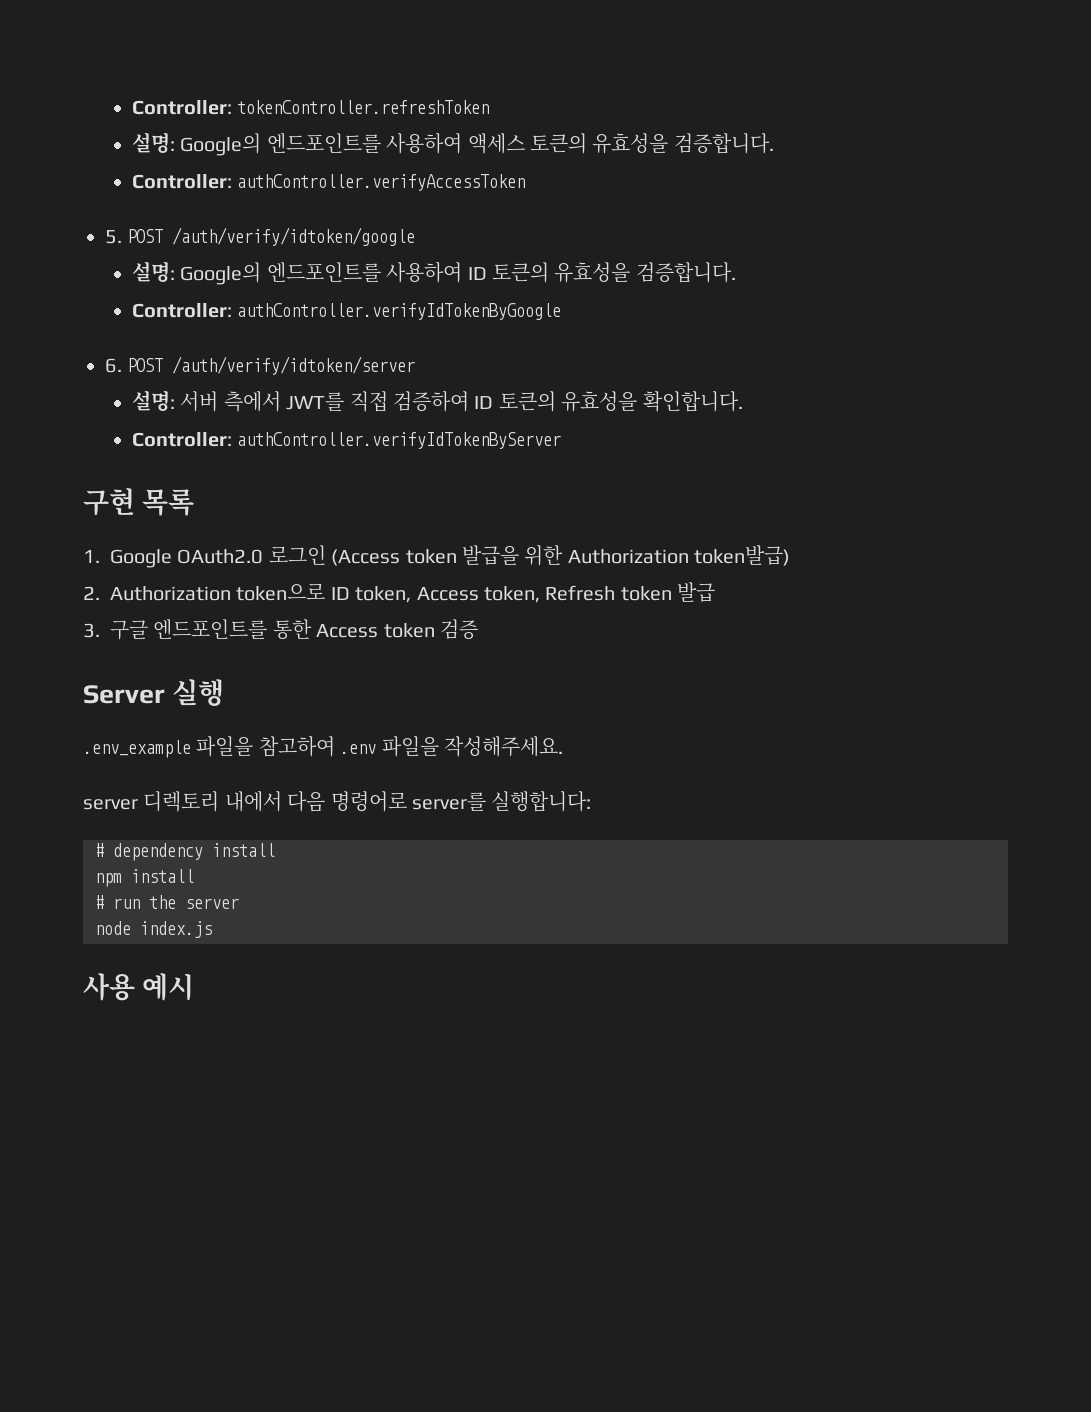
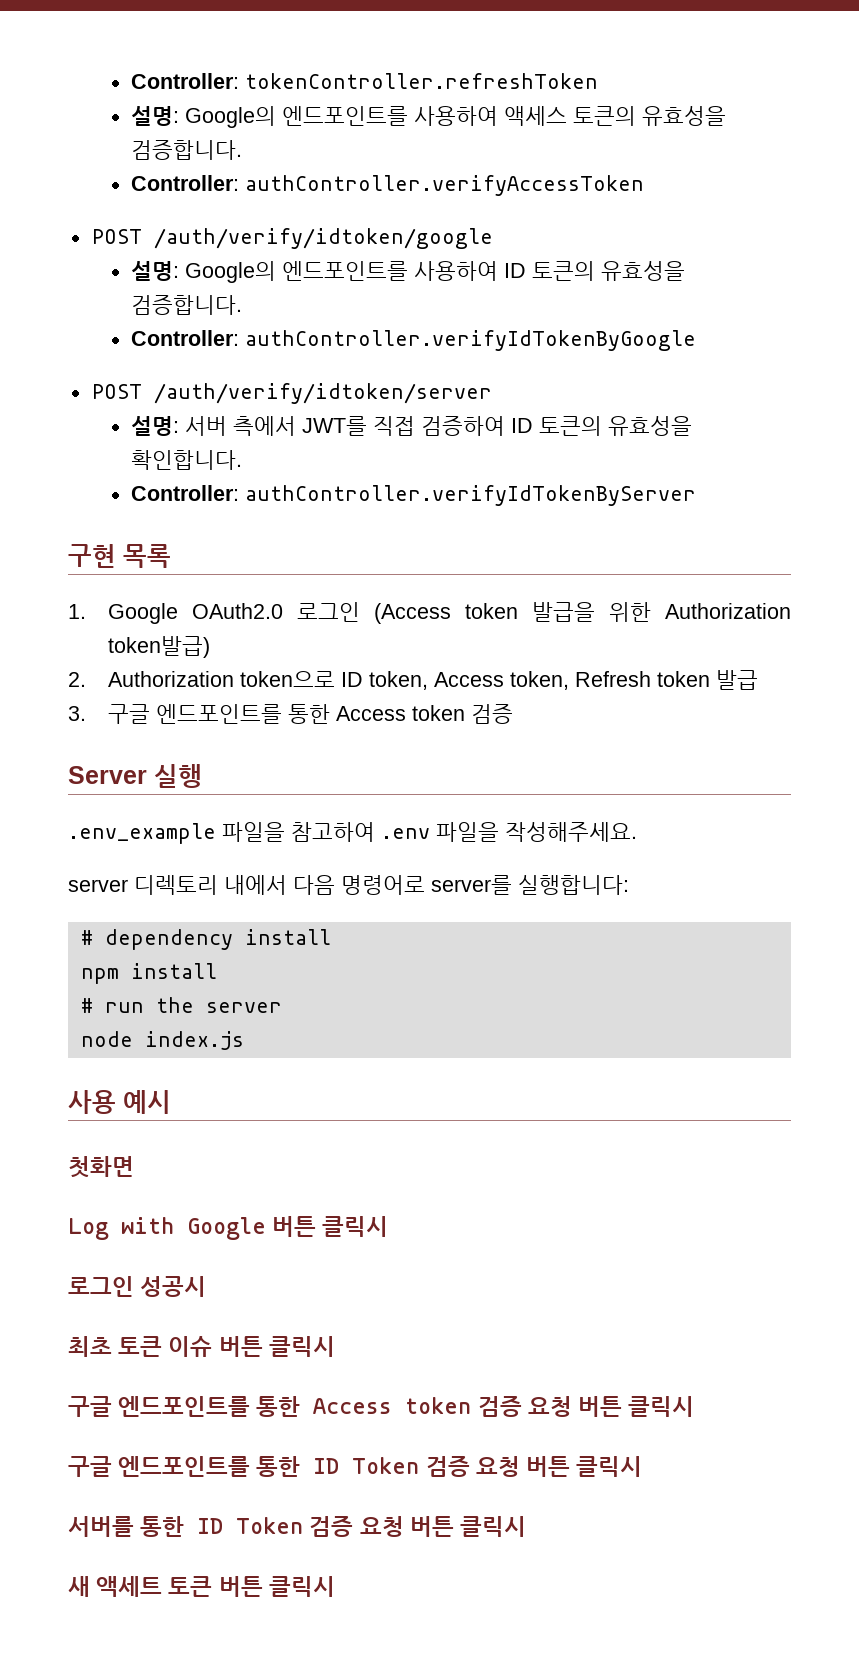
- 5. POST /auth/verify/idtoken/google
+ POST /auth/verify/idtoken/google
- 6. POST /auth/verify/idtoken/server
+ POST /auth/verify/idtoken/server
+ 첫화면
+ Log with Google 버튼 클릭시
+ 로그인 성공시
+ 최초 토큰 이슈 버튼 클릭시
+ 구글 엔드포인트를 통한 Access token 검증 요청 버튼 클릭시
+ 구글 엔드포인트를 통한 ID Token 검증 요청 버튼 클릭시
+ 서버를 통한 ID Token 검증 요청 버튼 클릭시
+ 새 액세트 토큰 버튼 클릭시

